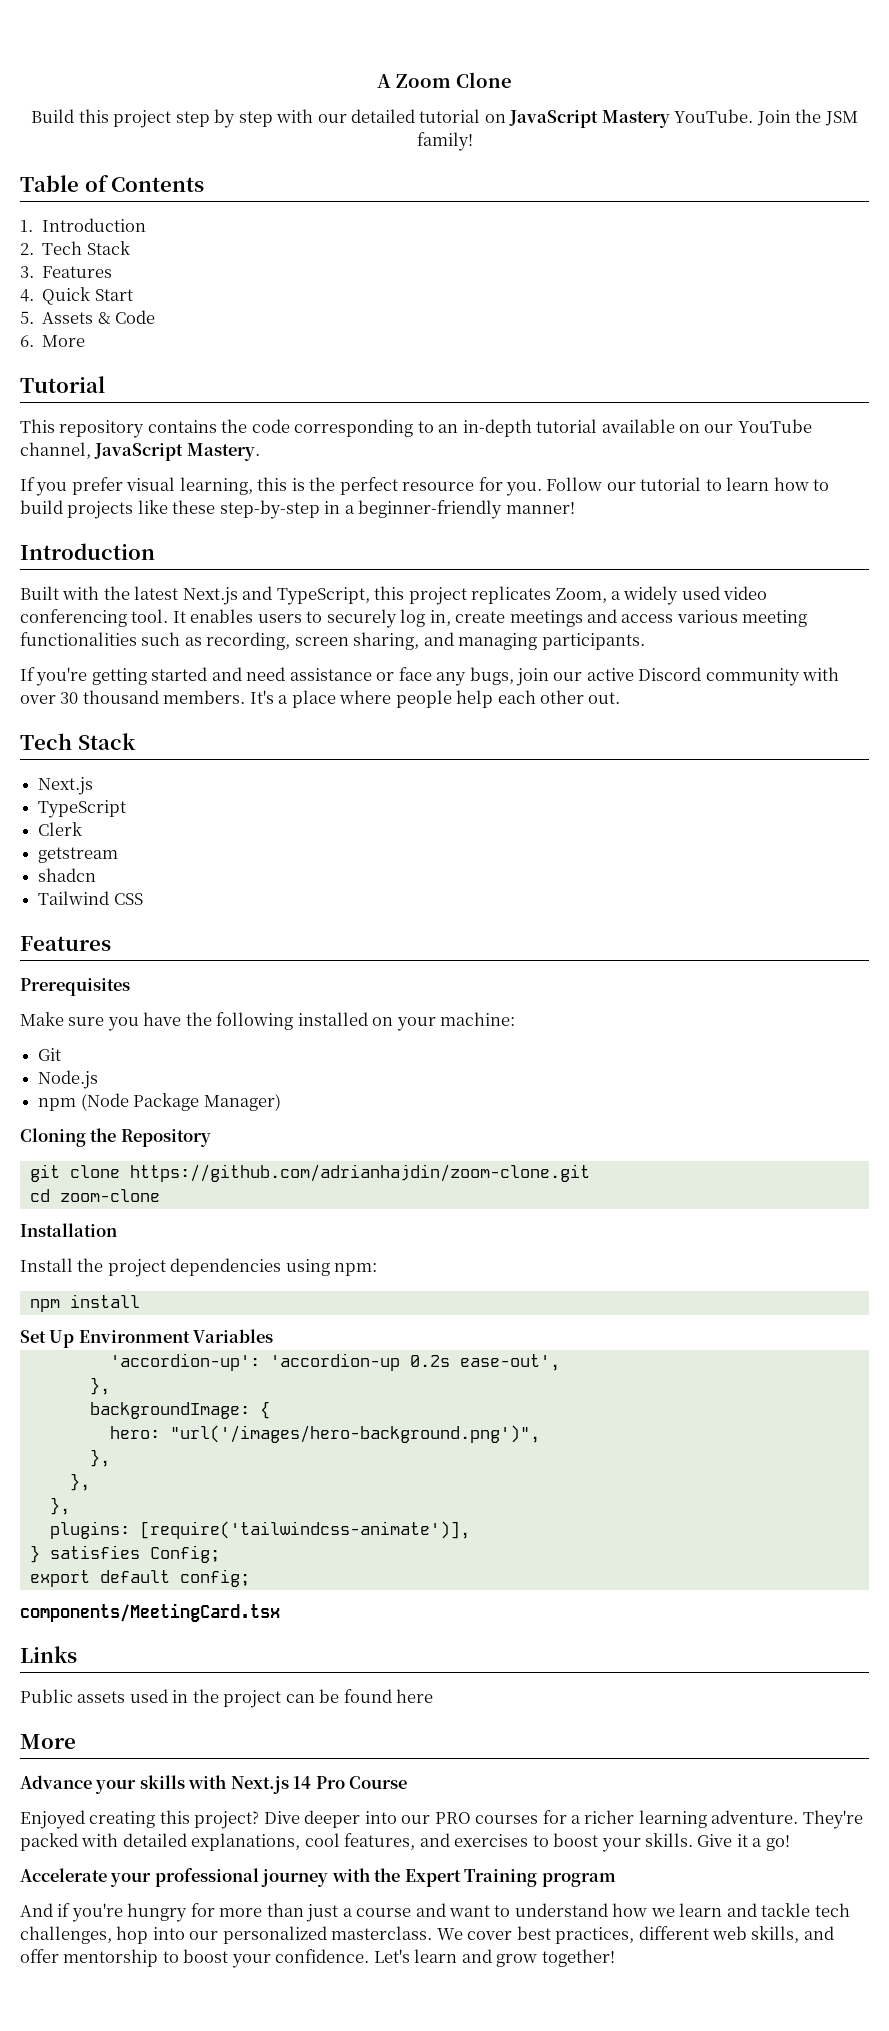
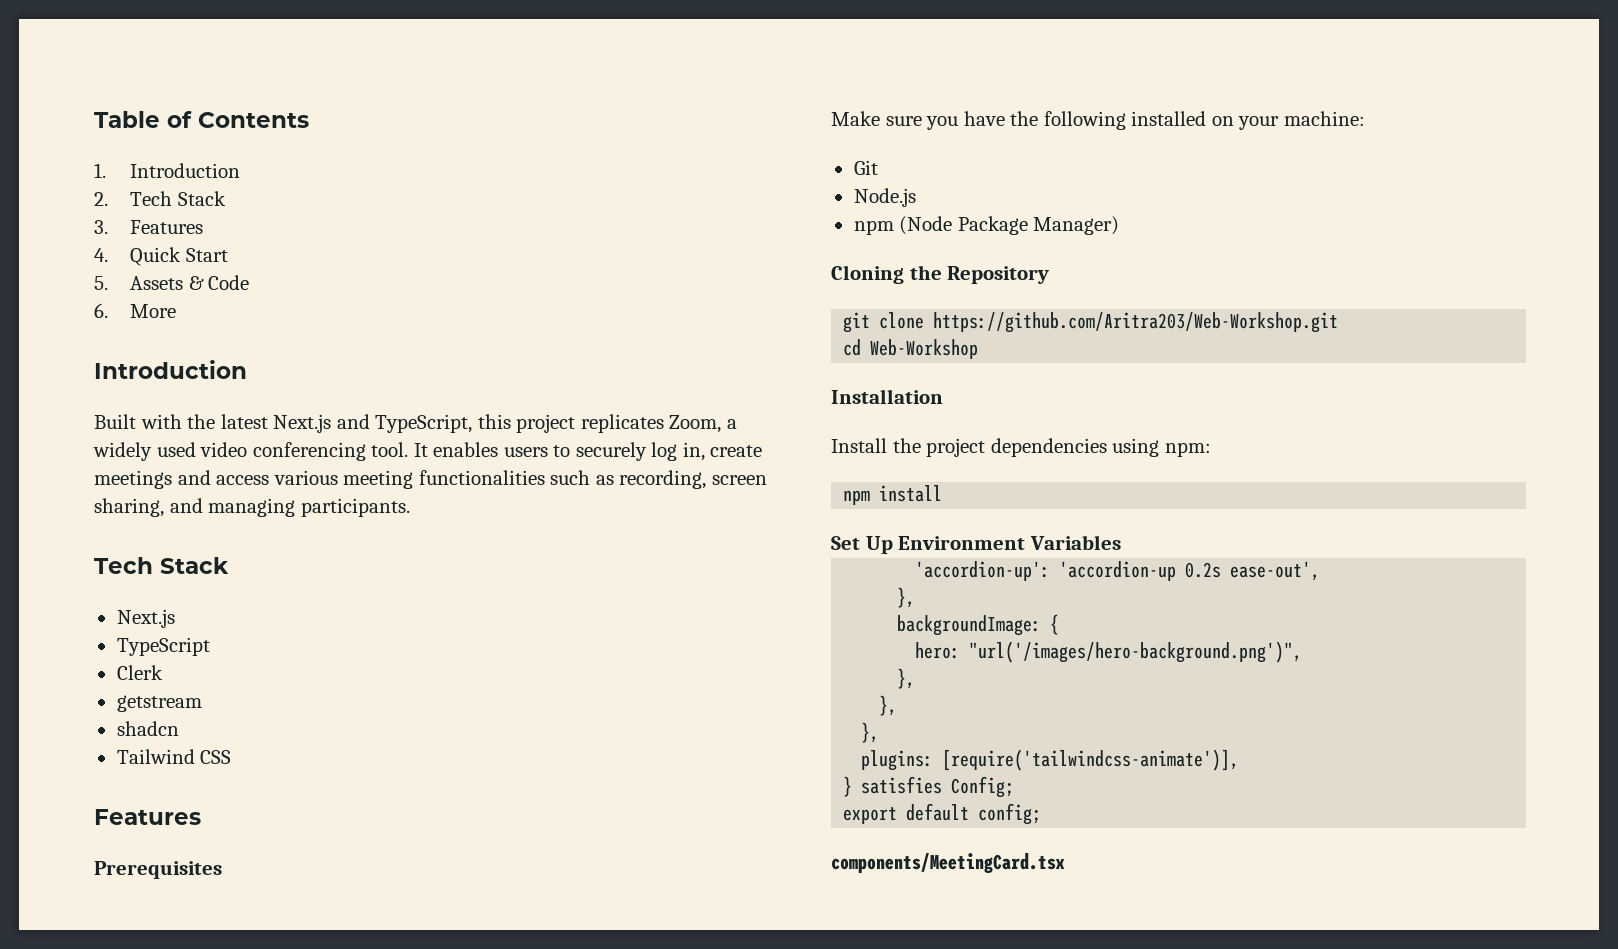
- A Zoom Clone
- Build this project step by step with our detailed tutorial on JavaScript Mastery YouTube. Join the JSM family!
- Tutorial
- This repository contains the code corresponding to an in-depth tutorial available on our YouTube channel, JavaScript Mastery.
- If you prefer visual learning, this is the perfect resource for you. Follow our tutorial to learn how to build projects like these step-by-step in a beginner-friendly manner!
- If you're getting started and need assistance or face any bugs, join our active Discord community with over 30 thousand members. It's a place where people help each other out.
- git clone https://github.com/adrianhajdin/zoom-clone.git
+ git clone https://github.com/Aritra203/Web-Workshop.git
- cd zoom-clone
+ cd Web-Workshop
- Links
- Public assets used in the project can be found here
- More
- Advance your skills with Next.js 14 Pro Course
- Enjoyed creating this project? Dive deeper into our PRO courses for a richer learning adventure. They're packed with detailed explanations, cool features, and exercises to boost your skills. Give it a go!
- Accelerate your professional journey with the Expert Training program
- And if you're hungry for more than just a course and want to understand how we learn and tackle tech challenges, hop into our personalized masterclass. We cover best practices, different web skills, and offer mentorship to boost your confidence. Let's learn and grow together!

